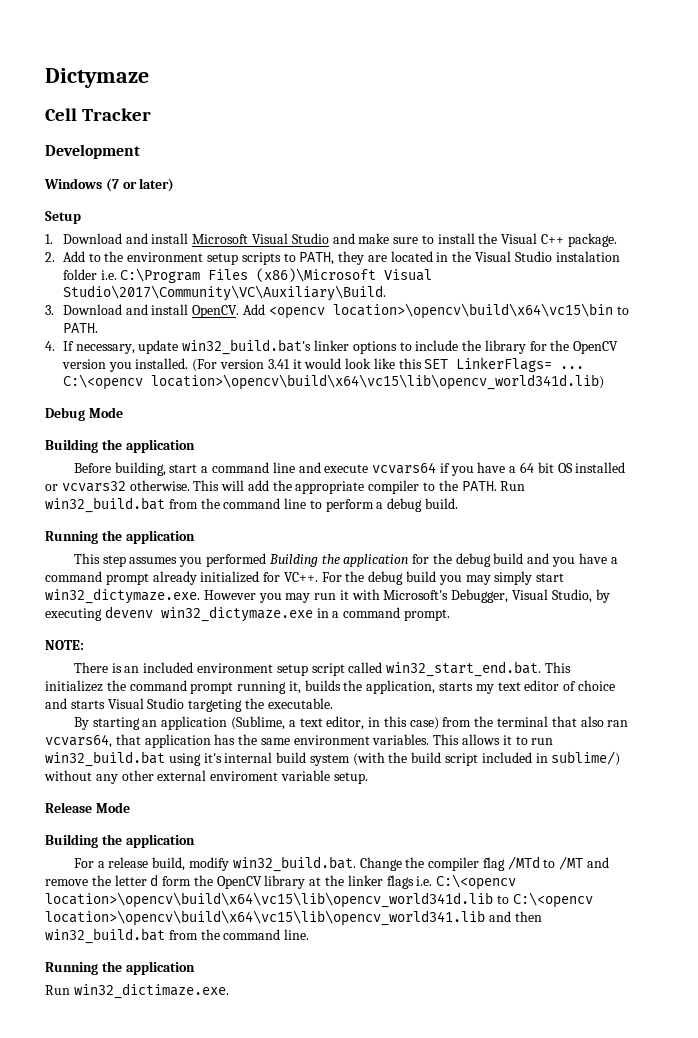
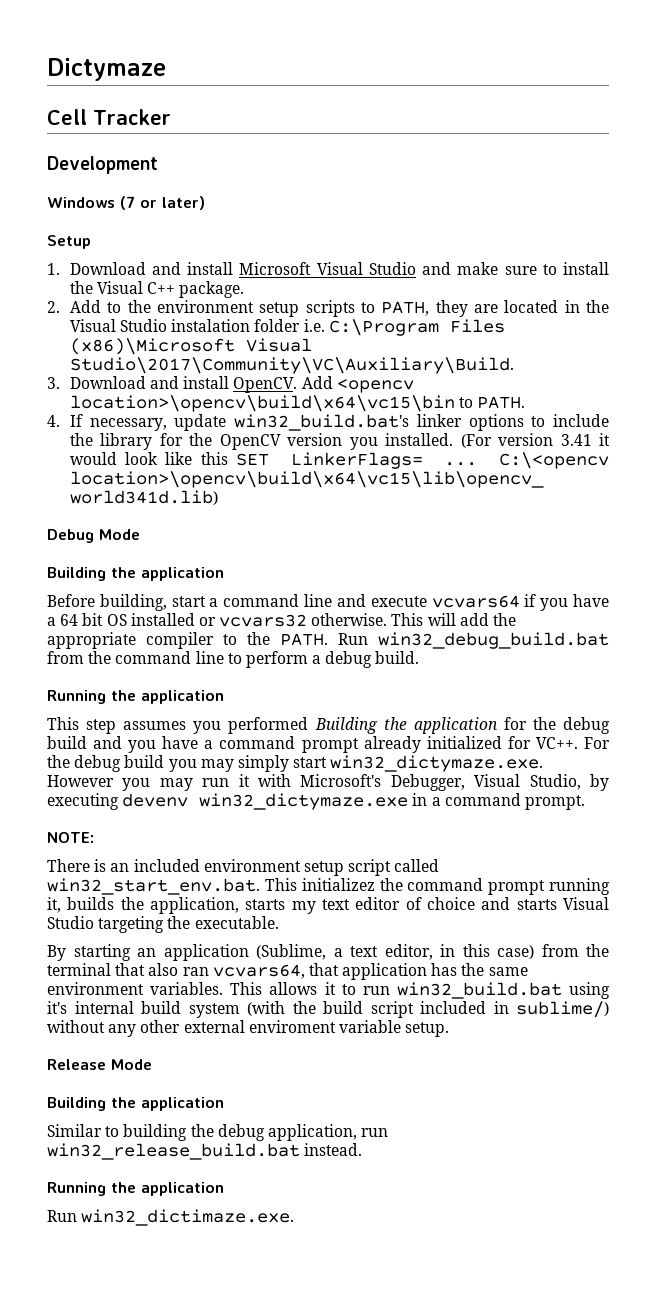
- Run win32_build.bat from the command line to perform a debug build.
+ Run win32_debug_build.bat from the command line to perform a debug build.
- There is an included environment setup script called win32_start_end.bat. This initializez the command prompt running it, builds the application, starts my text editor of choice and starts Visual Studio targeting the executable.
+ There is an included environment setup script called win32_start_env.bat. This initializez the command prompt running it, builds the application, starts my text editor of choice and starts Visual Studio targeting the executable.
- For a release build, modify win32_build.bat. Change the compiler flag /MTd to /MT and remove the letter d form the OpenCV library at the linker flags i.e. C:\<opencv location>\opencv\build\x64\vc15\lib\opencv_world341d.lib to C:\<opencv location>\opencv\build\x64\vc15\lib\opencv_world341.lib and then win32_build.bat from the command line.
+ Similar to building the debug application, run win32_release_build.bat instead.

